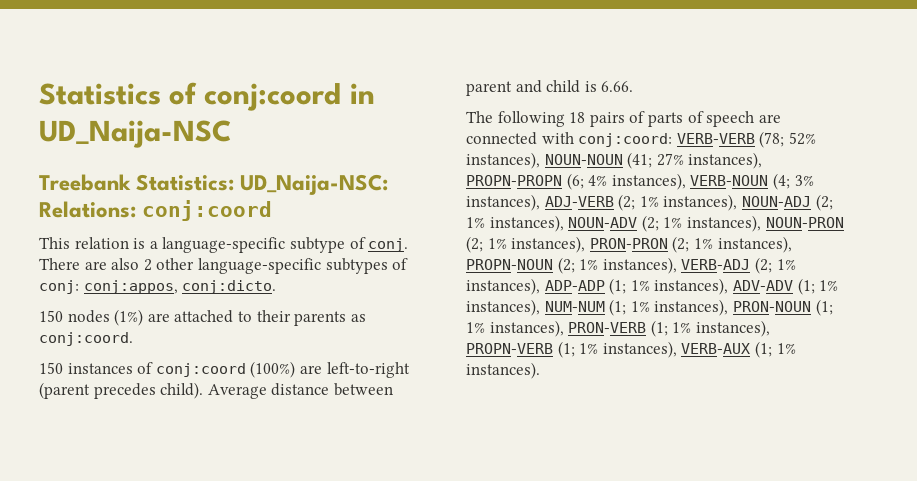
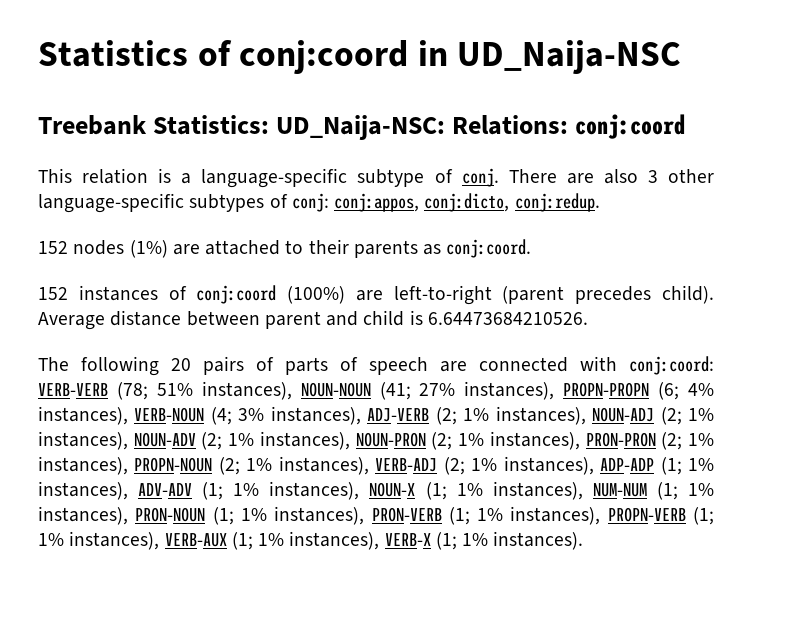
- There are also 2 other language-specific subtypes of conj: conj:appos, conj:dicto.
- 150 nodes (1%) are attached to their parents as conj:coord.
+ There are also 3 other language-specific subtypes of conj: conj:appos, conj:dicto, conj:redup.
+ 152 nodes (1%) are attached to their parents as conj:coord.
- 150 instances of conj:coord (100%) are left-to-right (parent precedes child).
+ 152 instances of conj:coord (100%) are left-to-right (parent precedes child).
- Average distance between parent and child is 6.66.
+ Average distance between parent and child is 6.64473684210526.
- The following 18 pairs of parts of speech are connected with conj:coord:
+ The following 20 pairs of parts of speech are connected with conj:coord:
- 52% instances), NOUN-NOUN (41;
+ 51% instances), NOUN-NOUN (41;
- 1% instances), NUM-NUM (1;
+ 1% instances), NOUN-X (1; 1% instances), NUM-NUM (1;
- 1% instances).
+ 1% instances), VERB-X (1; 1% instances).

